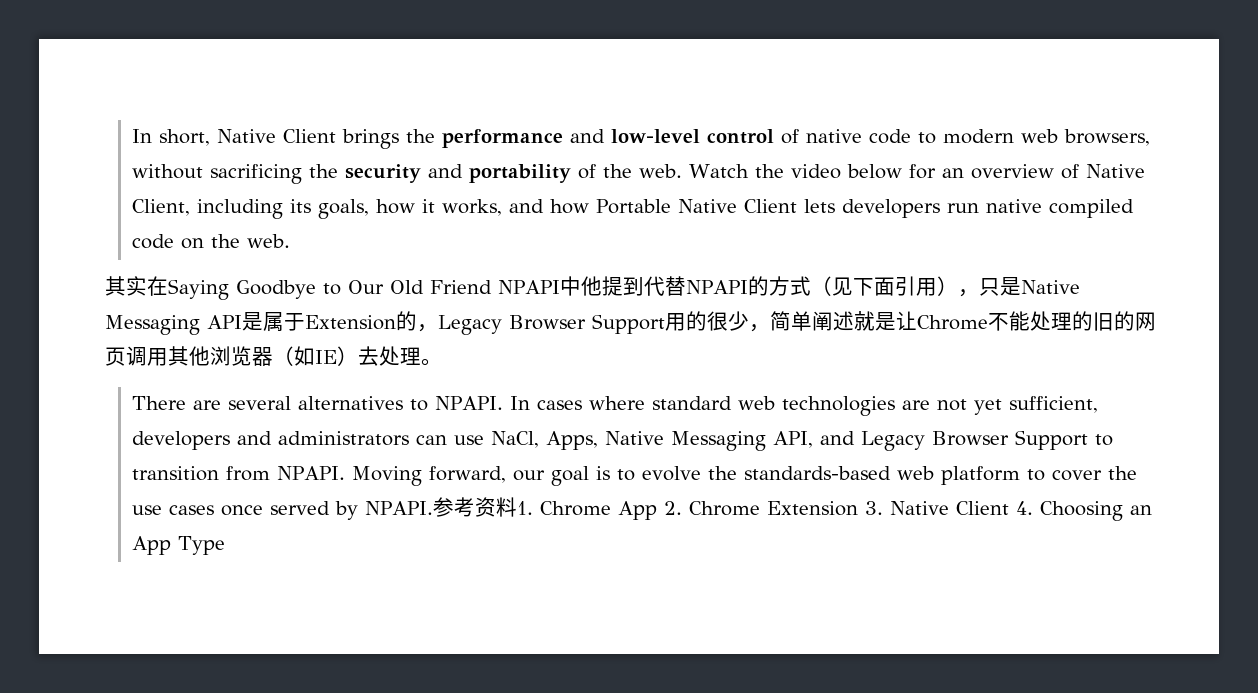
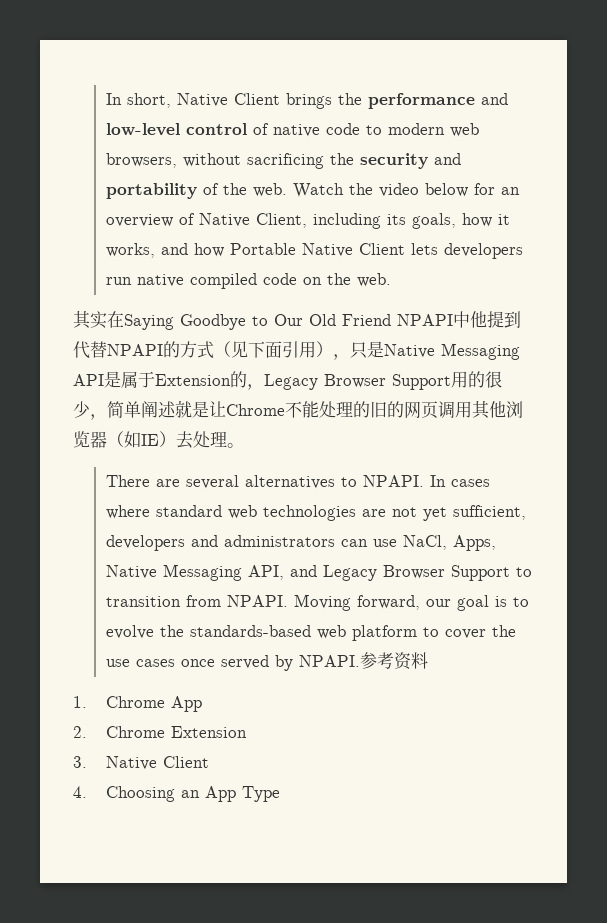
- 参考资料1. Chrome App 2. Chrome Extension 3. Native Client 4. Choosing an App Type
+ 参考资料
+ 1. Chrome App
+ 2. Chrome Extension
+ 3. Native Client
+ 4. Choosing an App Type

